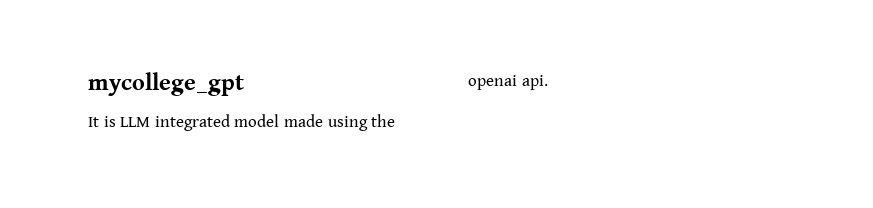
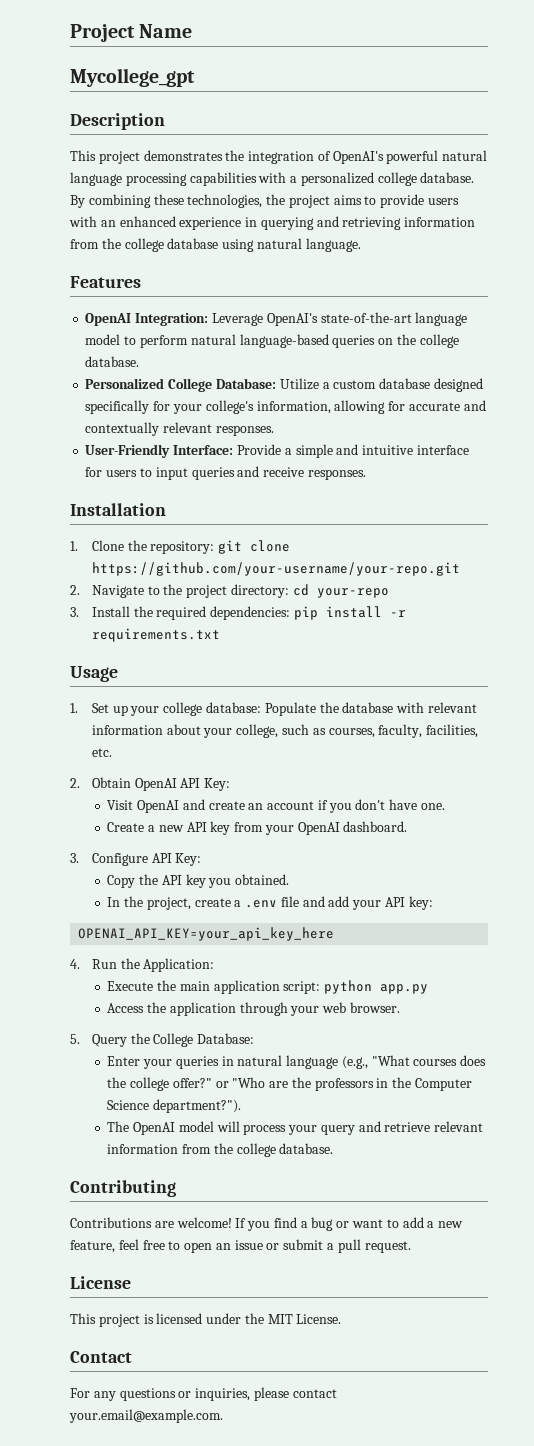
- mycollege_gpt
- It is LLM integrated model made using the openai api.
+ Project Name
+ Mycollege_gpt
+ Description
+ This project demonstrates the integration of OpenAI's powerful natural language processing capabilities with a personalized college database. By combining these technologies, the project aims to provide users with an enhanced experience in querying and retrieving information from the college database using natural language.
+ Features
+ OpenAI Integration: Leverage OpenAI's state-of-the-art language model to perform natural language-based queries on the college database.
+ Personalized College Database: Utilize a custom database designed specifically for your college's information, allowing for accurate and contextually relevant responses.
+ User-Friendly Interface: Provide a simple and intuitive interface for users to input queries and receive responses.
+ Installation
+ 1. Clone the repository: git clone https://github.com/your-username/your-repo.git
+ 2. Navigate to the project directory: cd your-repo
+ 3. Install the required dependencies: pip install -r requirements.txt
+ Usage
+ 1. Set up your college database: Populate the database with relevant information about your college, such as courses, faculty, facilities, etc.
+ 2. Obtain OpenAI API Key:
+ Visit OpenAI and create an account if you don't have one.
+ Create a new API key from your OpenAI dashboard.
+ 3. Configure API Key:
+ Copy the API key you obtained.
+ In the project, create a .env file and add your API key:
+ OPENAI_API_KEY=your_api_key_here
+ 4. Run the Application:
+ Execute the main application script: python app.py
+ Access the application through your web browser.
+ 5. Query the College Database:
+ Enter your queries in natural language (e.g., "What courses does the college offer?" or "Who are the professors in the Computer Science department?").
+ The OpenAI model will process your query and retrieve relevant information from the college database.
+ Contributing
+ Contributions are welcome! If you find a bug or want to add a new feature, feel free to open an issue or submit a pull request.
+ License
+ This project is licensed under the MIT License.
+ Contact
+ For any questions or inquiries, please contact your.email@example.com.

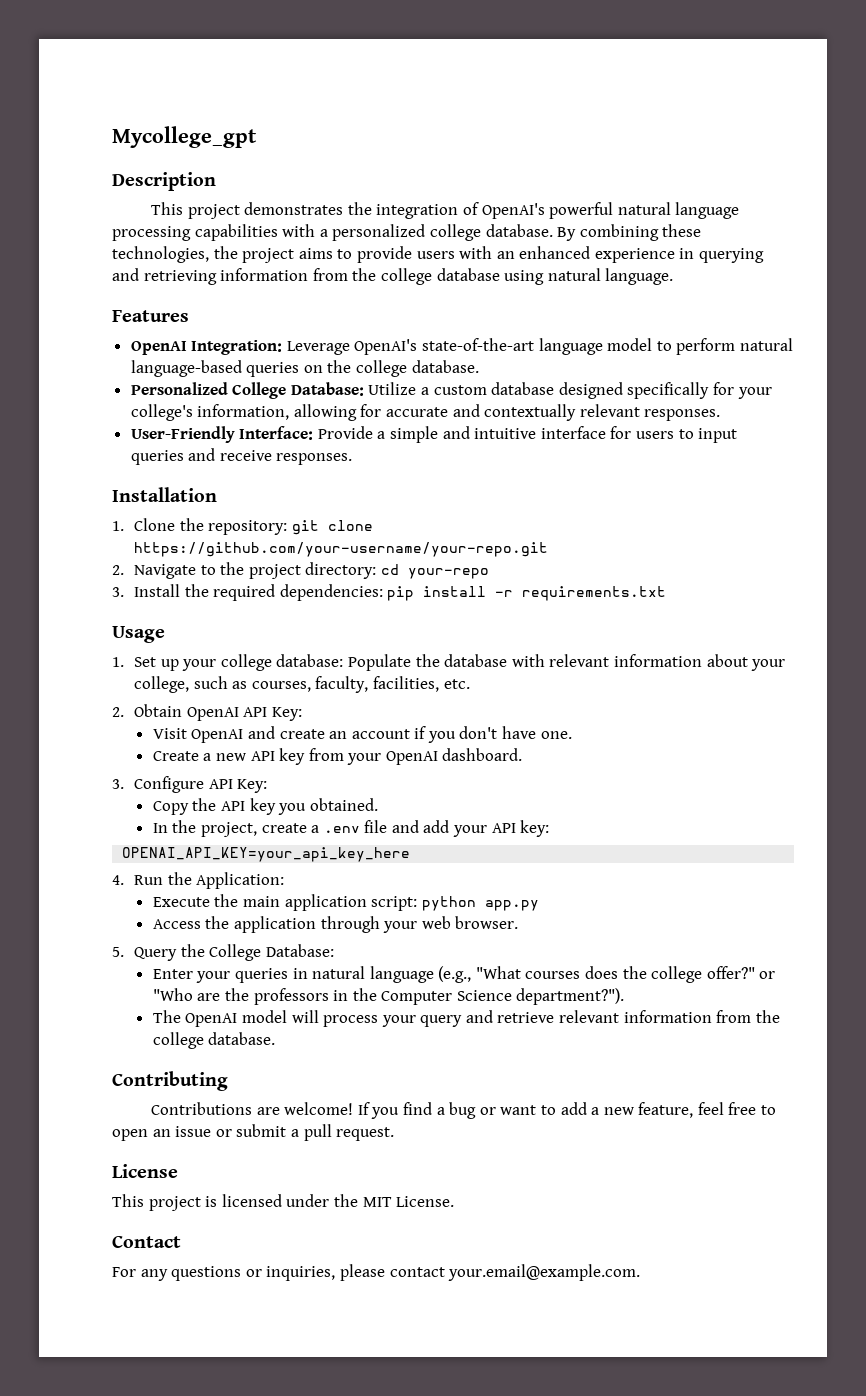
- Project Name

